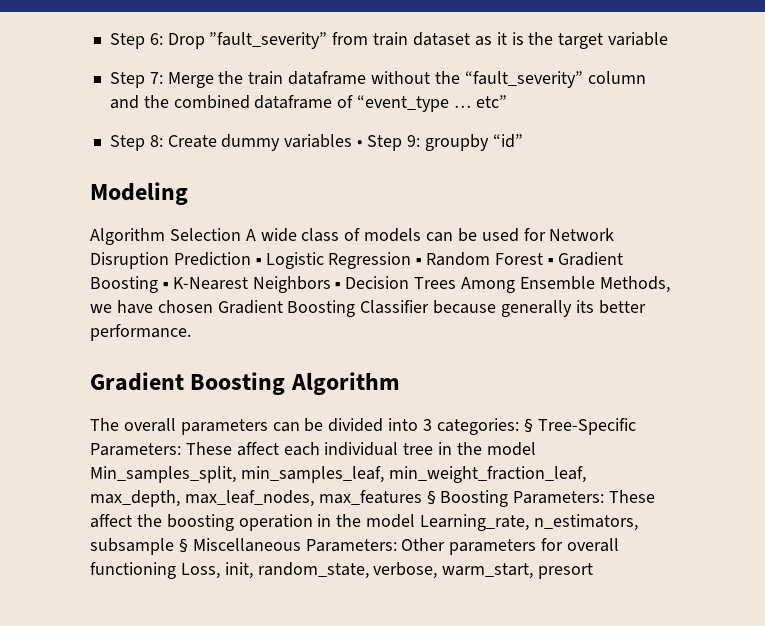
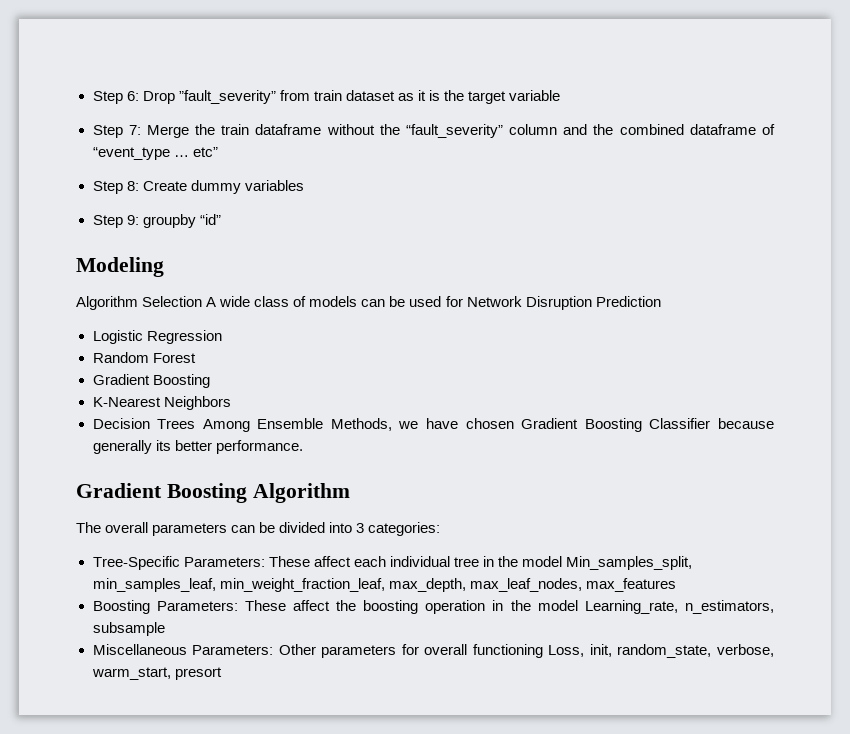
- Step 8: Create dummy variables • Step 9: groupby “id”
+ Step 8: Create dummy variables
+ Step 9: groupby “id”
- Algorithm Selection A wide class of models can be used for Network Disruption Prediction ▪ Logistic Regression ▪ Random Forest ▪ Gradient Boosting ▪ K-Nearest Neighbors ▪ Decision Trees Among Ensemble Methods, we have chosen Gradient Boosting Classifier because generally its better performance.
+ Algorithm Selection A wide class of models can be used for Network Disruption Prediction
+ Logistic Regression
+ Random Forest
+ Gradient Boosting
+ K-Nearest Neighbors
+ Decision Trees Among Ensemble Methods, we have chosen Gradient Boosting Classifier because generally its better performance.
- The overall parameters can be divided into 3 categories: § Tree-Specific Parameters: These affect each individual tree in the model Min_samples_split, min_samples_leaf, min_weight_fraction_leaf, max_depth, max_leaf_nodes, max_features § Boosting Parameters: These affect the boosting operation in the model Learning_rate, n_estimators, subsample § Miscellaneous Parameters: Other parameters for overall functioning Loss, init, random_state, verbose, warm_start, presort
+ The overall parameters can be divided into 3 categories:
+ Tree-Specific Parameters: These affect each individual tree in the model Min_samples_split, min_samples_leaf, min_weight_fraction_leaf, max_depth, max_leaf_nodes, max_features
+ Boosting Parameters: These affect the boosting operation in the model Learning_rate, n_estimators, subsample
+ Miscellaneous Parameters: Other parameters for overall functioning Loss, init, random_state, verbose, warm_start, presort

